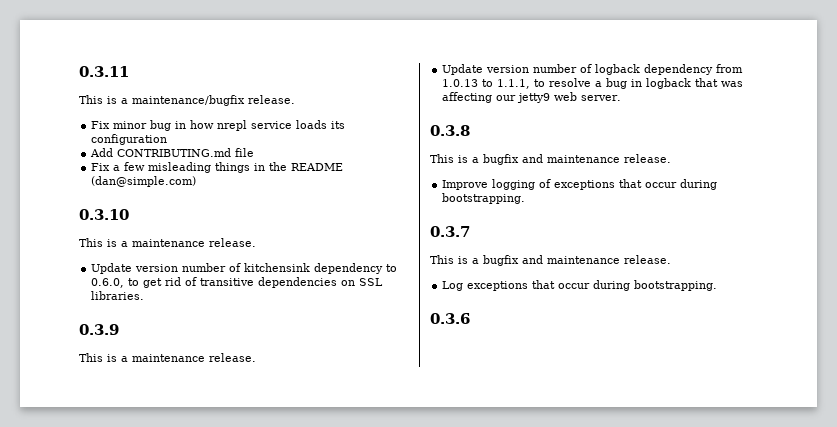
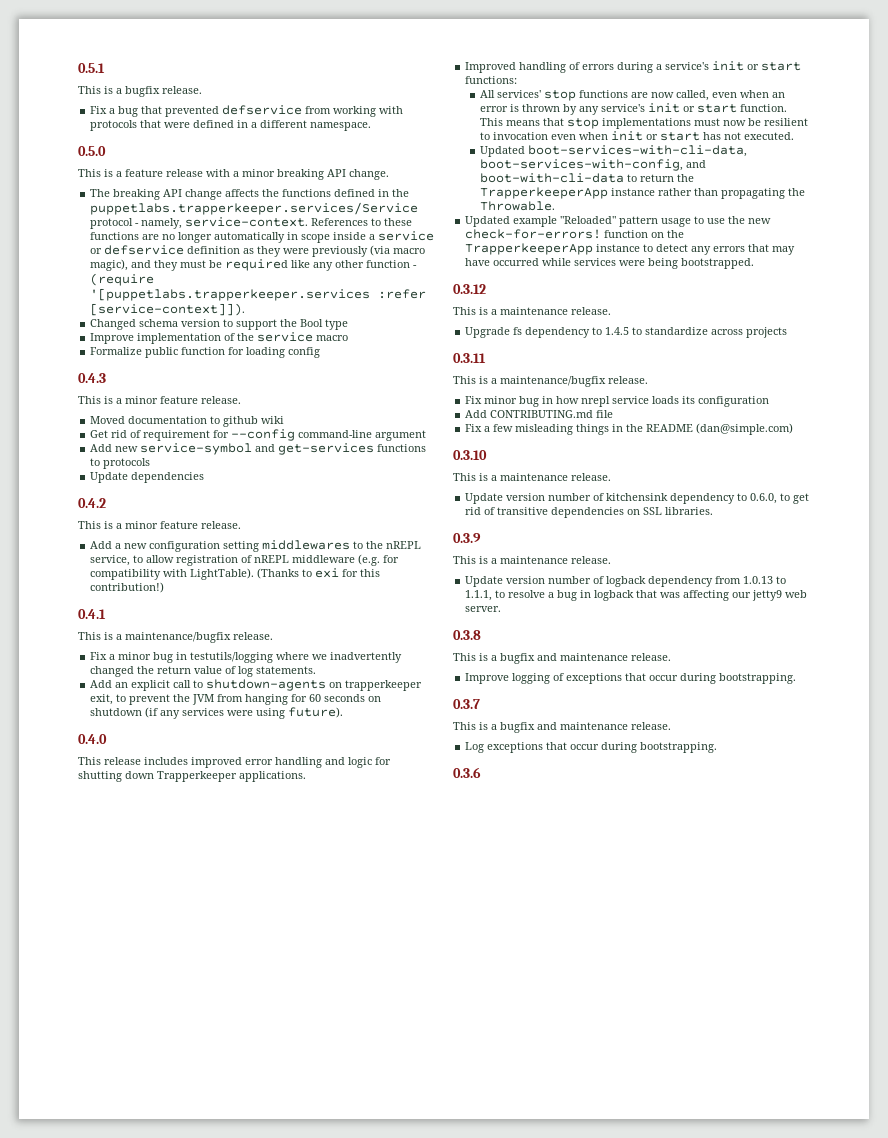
+ 0.5.1
+ This is a bugfix release.
+ Fix a bug that prevented defservice from working with protocols that were defined in a different namespace.
+ 0.5.0
+ This is a feature release with a minor breaking API change.
+ The breaking API change affects the functions defined in the puppetlabs.trapperkeeper.services/Service protocol - namely, service-context. References to these functions are no longer automatically in scope inside a service or defservice definition as they were previously (via macro magic), and they must be required like any other function - (require '[puppetlabs.trapperkeeper.services :refer [service-context]]).
+ Changed schema version to support the Bool type
+ Improve implementation of the service macro
+ Formalize public function for loading config
+ 0.4.3
+ This is a minor feature release.
+ Moved documentation to github wiki
+ Get rid of requirement for --config command-line argument
+ Add new service-symbol and get-services functions to protocols
+ Update dependencies
+ 0.4.2
+ This is a minor feature release.
+ Add a new configuration setting middlewares to the nREPL service, to allow registration of nREPL middleware (e.g. for compatibility with LightTable). (Thanks to exi for this contribution!)
+ 0.4.1
+ This is a maintenance/bugfix release.
+ Fix a minor bug in testutils/logging where we inadvertently changed the return value of log statements.
+ Add an explicit call to shutdown-agents on trapperkeeper exit, to prevent the JVM from hanging for 60 seconds on shutdown (if any services were using future).
+ 0.4.0
+ This release includes improved error handling and logic for shutting down Trapperkeeper applications.
+ Improved handling of errors during a service's init or start functions:
+ All services' stop functions are now called, even when an error is thrown by any service's init or start function. This means that stop implementations must now be resilient to invocation even when init or start has not executed.
+ Updated boot-services-with-cli-data, boot-services-with-config, and boot-with-cli-data to return the TrapperkeeperApp instance rather than propagating the Throwable.
+ Updated example "Reloaded" pattern usage to use the new check-for-errors! function on the TrapperkeeperApp instance to detect any errors that may have occurred while services were being bootstrapped.
+ 0.3.12
+ This is a maintenance release.
+ Upgrade fs dependency to 1.4.5 to standardize across projects

